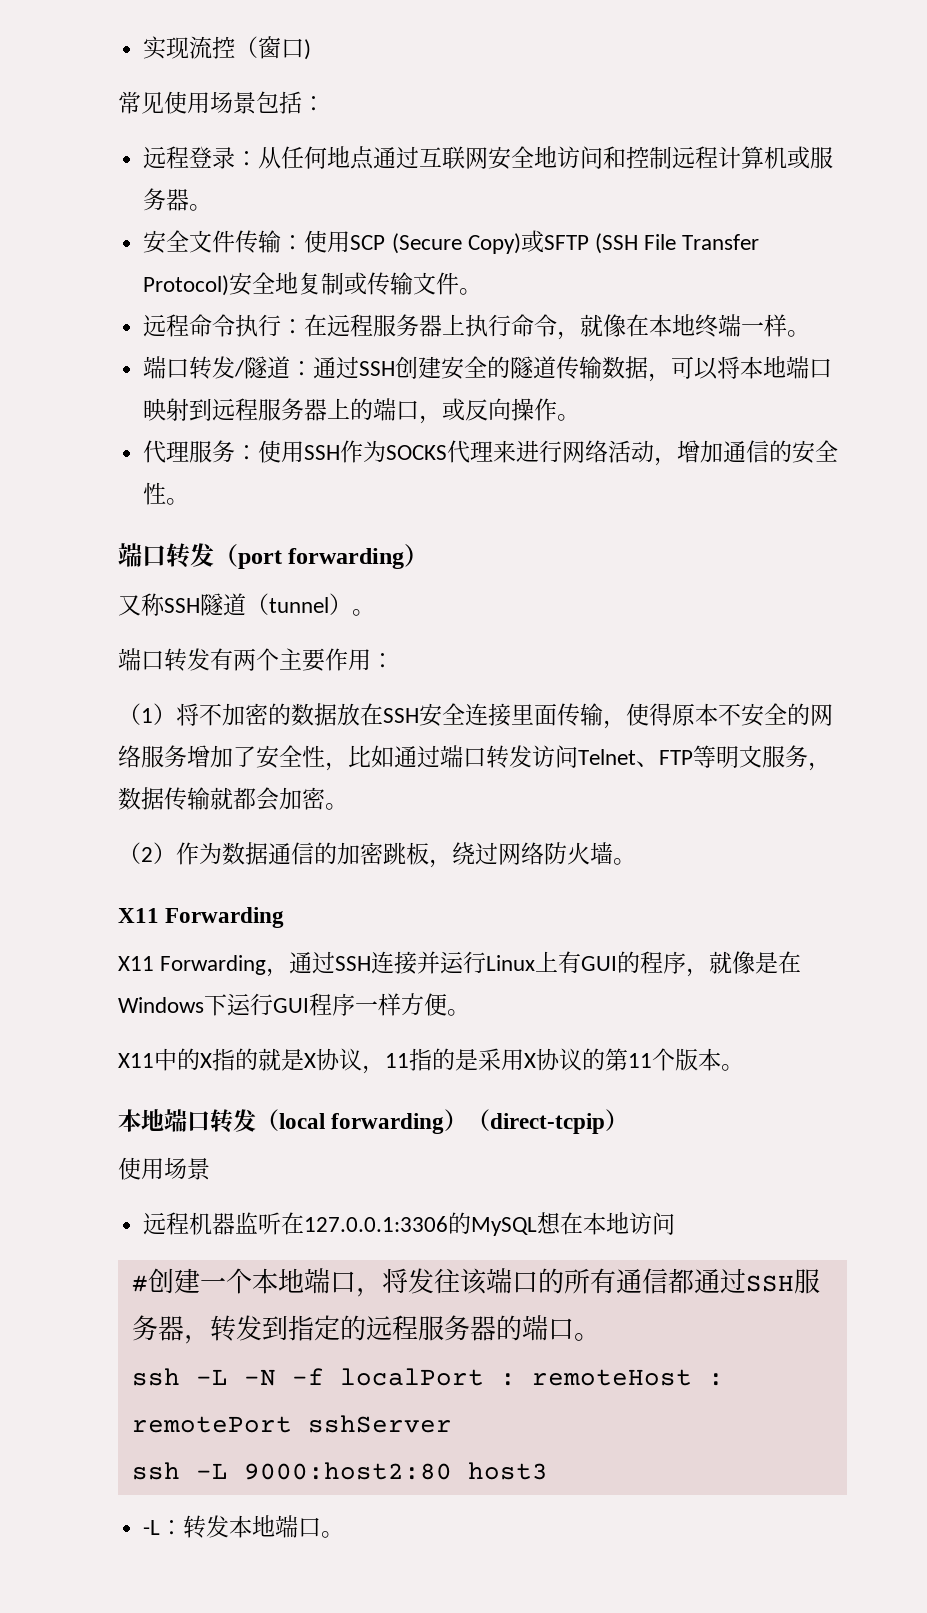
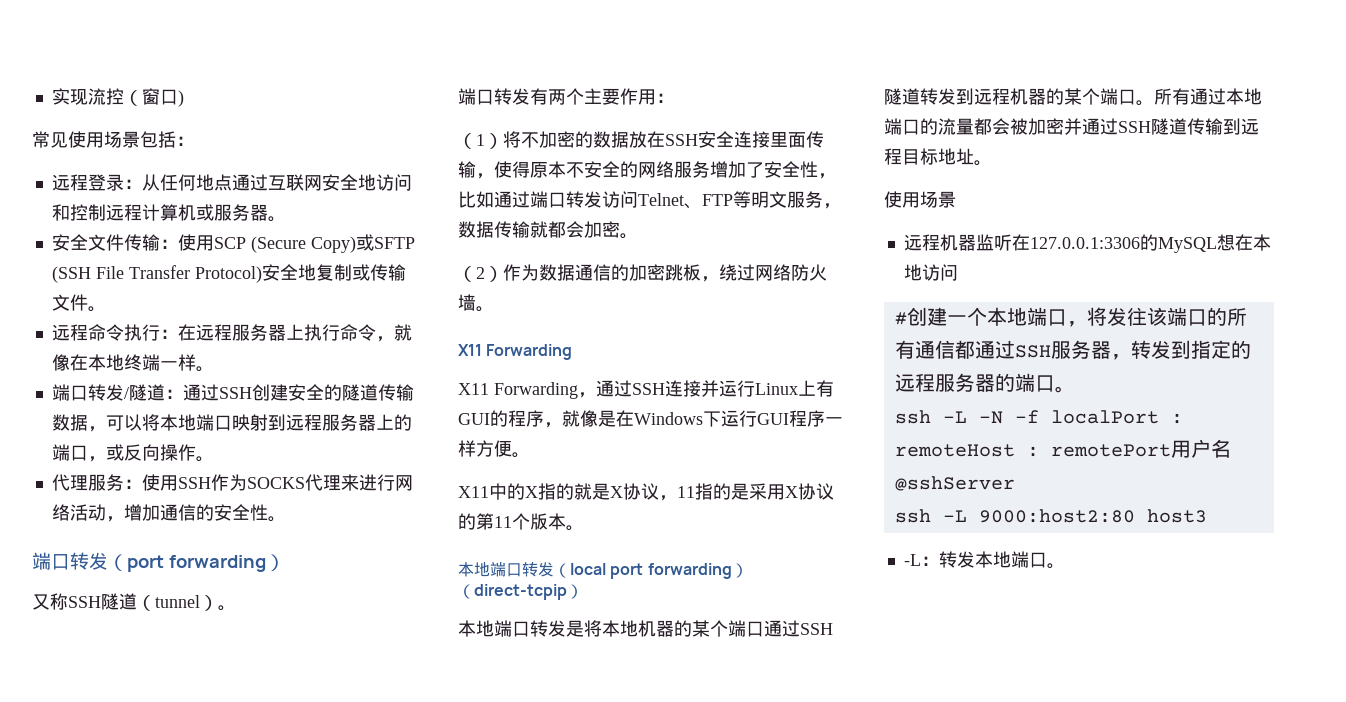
- 本地端口转发（local forwarding）（direct-tcpip）
+ 本地端口转发（local port forwarding）（direct-tcpip）
+ 本地端口转发是将本地机器的某个端口通过SSH隧道转发到远程机器的某个端口。所有通过本地端口的流量都会被加密并通过SSH隧道传输到远程目标地址。
- ssh -L -N -f localPort : remoteHost : remotePort sshServer
+ ssh -L -N -f localPort : remoteHost : remotePort用户名@sshServer

